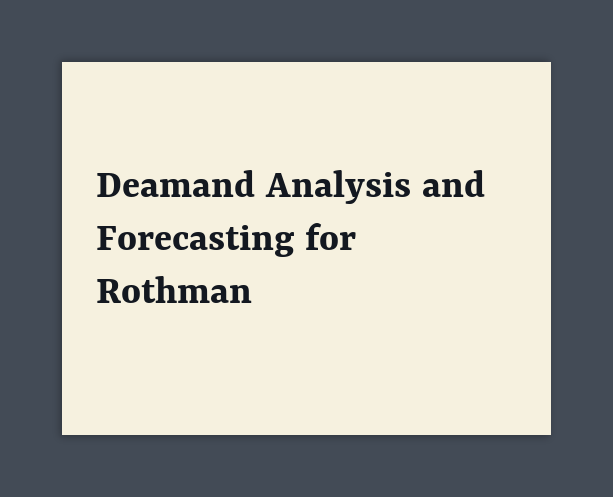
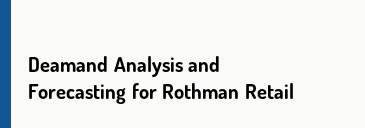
- Deamand Analysis and Forecasting for Rothman
+ Deamand Analysis and Forecasting for Rothman Retail

